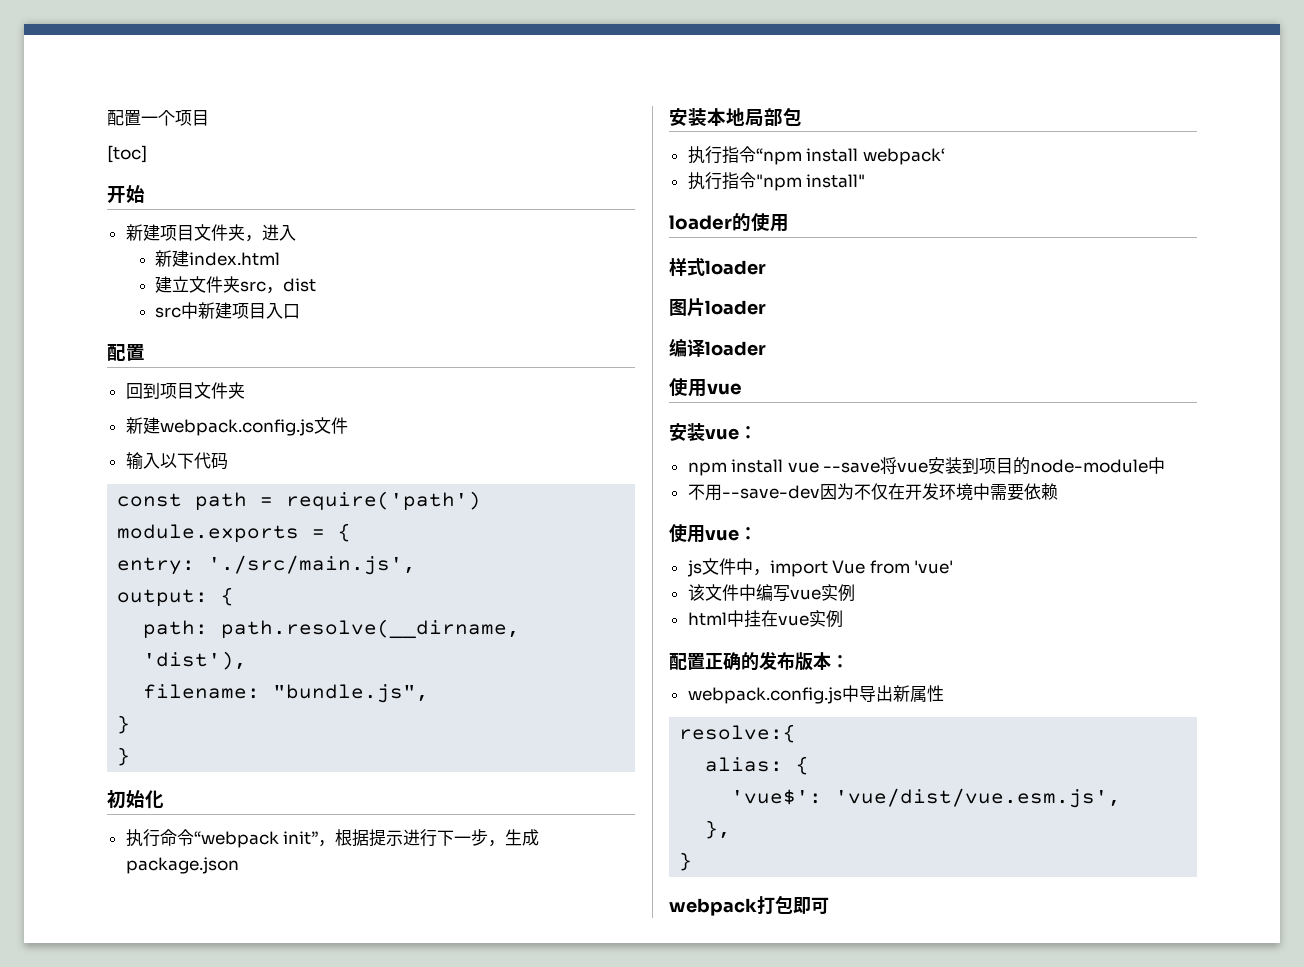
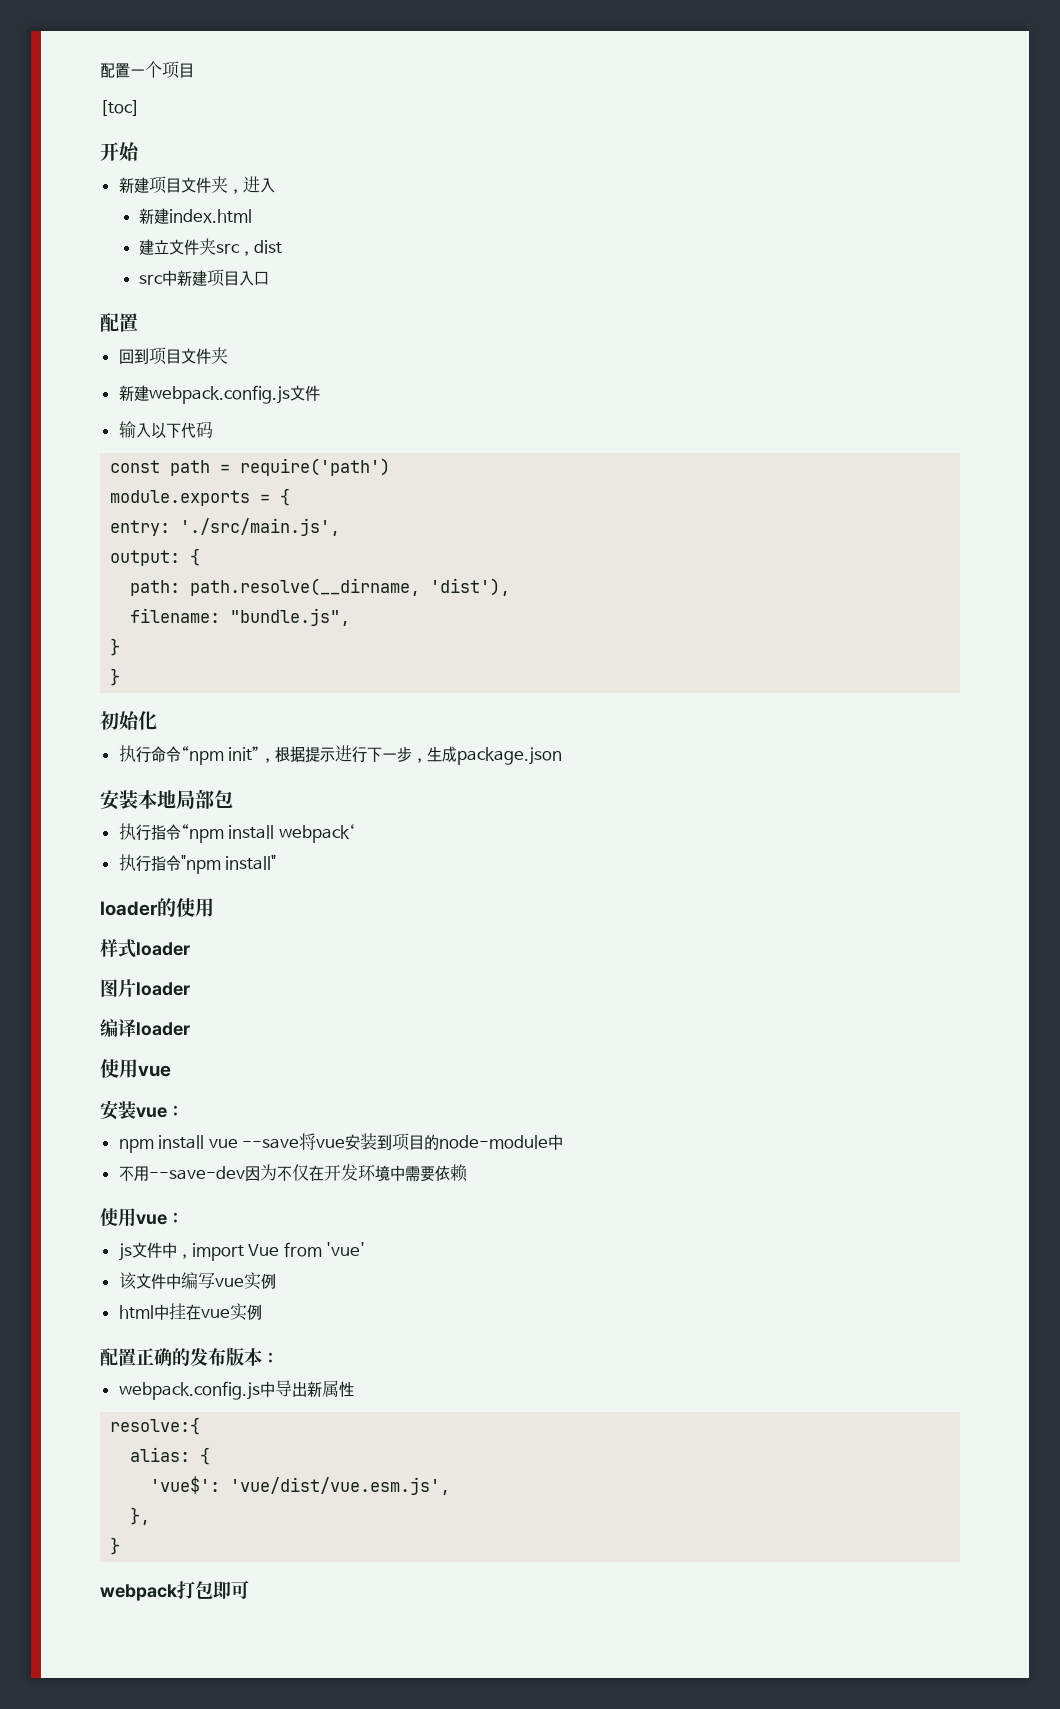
- 执行命令“webpack init”，根据提示进行下一步，生成package.json
+ 执行命令“npm init”，根据提示进行下一步，生成package.json

